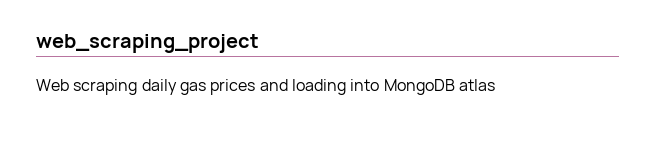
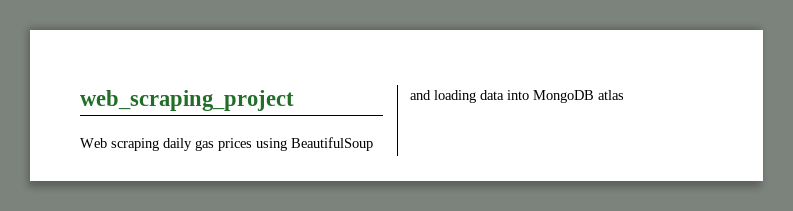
- Web scraping daily gas prices and loading into MongoDB atlas
+ Web scraping daily gas prices using BeautifulSoup and loading data into MongoDB atlas

